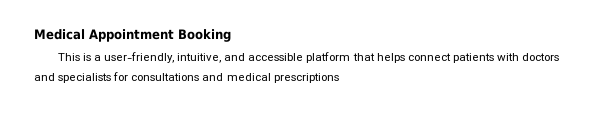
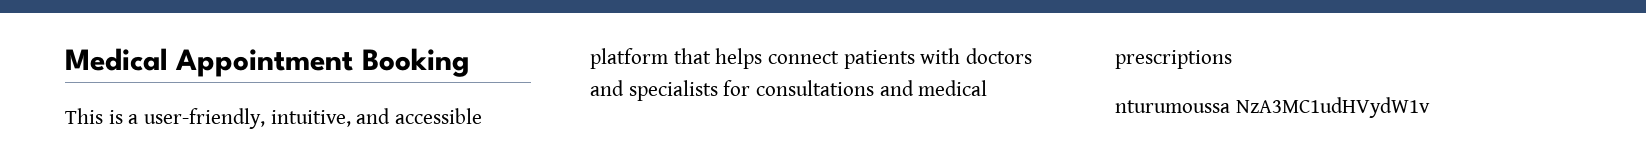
+ nturumoussa NzA3MC1udHVydW1v

